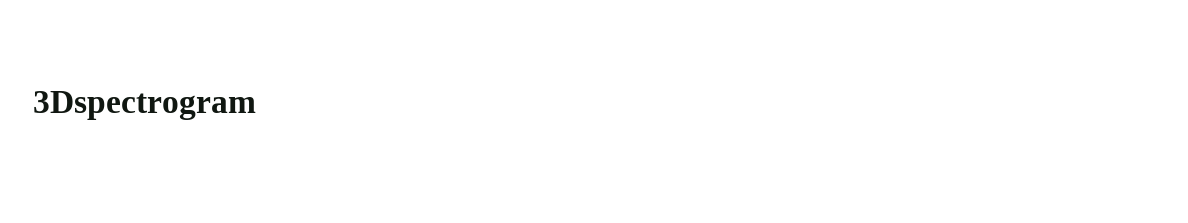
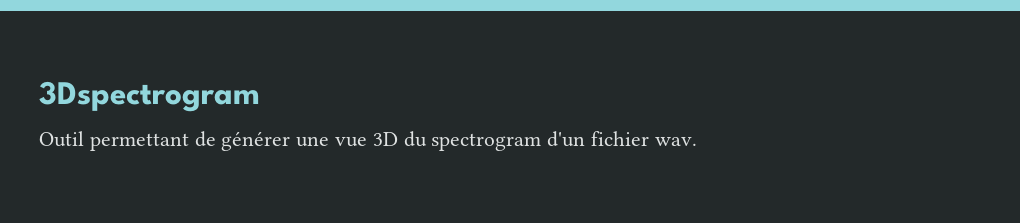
+ Outil permettant de générer une vue 3D du spectrogram d'un fichier wav.

